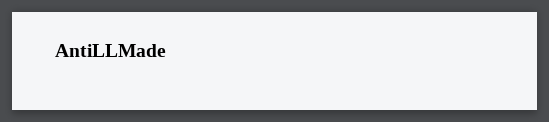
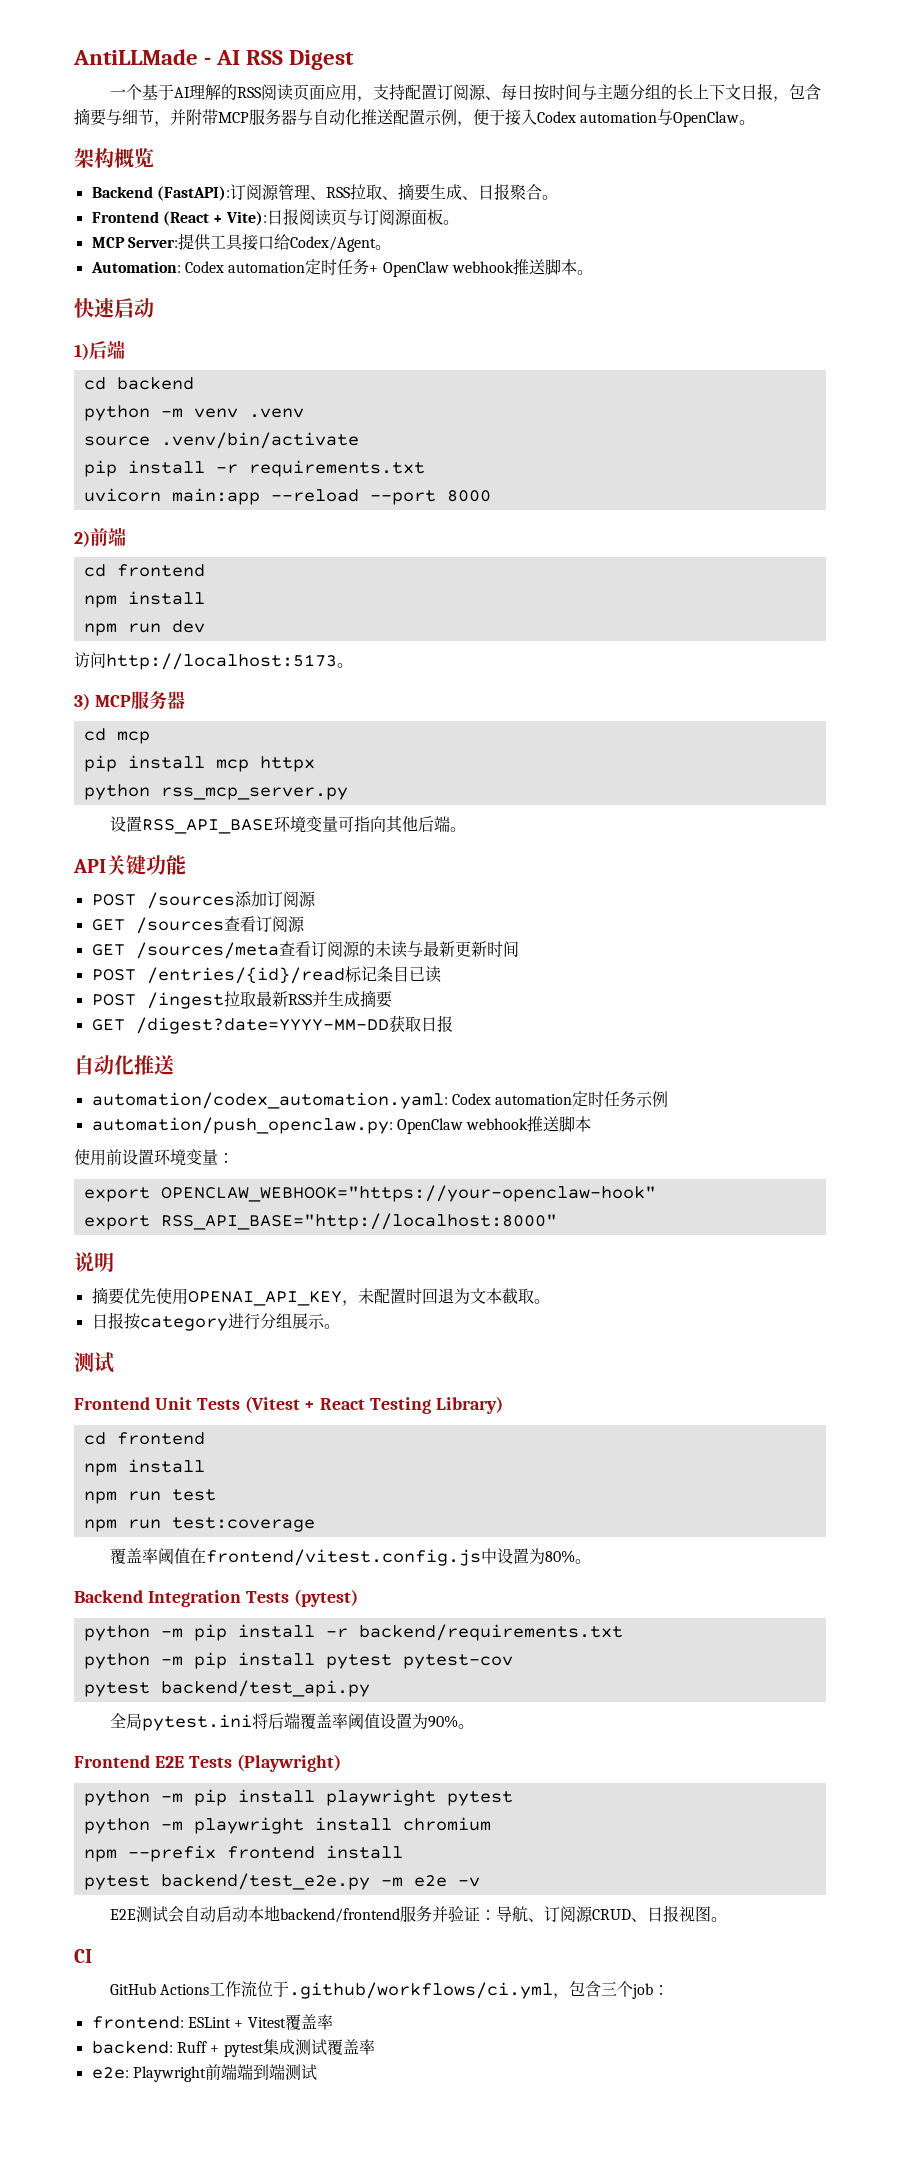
- AntiLLMade
+ AntiLLMade - AI RSS Digest
+ 一个基于AI理解的RSS阅读页面应用，支持配置订阅源、每日按时间与主题分组的长上下文日报，包含摘要与细节，并附带MCP服务器与自动化推送配置示例，便于接入Codex automation与OpenClaw。
+ 架构概览
+ Backend (FastAPI):订阅源管理、RSS拉取、摘要生成、日报聚合。
+ Frontend (React + Vite):日报阅读页与订阅源面板。
+ MCP Server:提供工具接口给Codex/Agent。
+ Automation: Codex automation定时任务+ OpenClaw webhook推送脚本。
+ 快速启动
+ 1)后端
+ cd backend
+ python -m venv .venv
+ source .venv/bin/activate
+ pip install -r requirements.txt
+ uvicorn main:app --reload --port 8000
+ 2)前端
+ cd frontend
+ npm install
+ npm run dev
+ 访问http://localhost:5173。
+ 3) MCP服务器
+ cd mcp
+ pip install mcp httpx
+ python rss_mcp_server.py
+ 设置RSS_API_BASE环境变量可指向其他后端。
+ API关键功能
+ POST /sources添加订阅源
+ GET /sources查看订阅源
+ GET /sources/meta查看订阅源的未读与最新更新时间
+ POST /entries/{id}/read标记条目已读
+ POST /ingest拉取最新RSS并生成摘要
+ GET /digest?date=YYYY-MM-DD获取日报
+ 自动化推送
+ automation/codex_automation.yaml: Codex automation定时任务示例
+ automation/push_openclaw.py: OpenClaw webhook推送脚本
+ 使用前设置环境变量：
+ export OPENCLAW_WEBHOOK="https://your-openclaw-hook"
+ export RSS_API_BASE="http://localhost:8000"
+ 说明
+ 摘要优先使用OPENAI_API_KEY，未配置时回退为文本截取。
+ 日报按category进行分组展示。
+ 测试
+ Frontend Unit Tests (Vitest + React Testing Library)
+ cd frontend
+ npm install
+ npm run test
+ npm run test:coverage
+ 覆盖率阈值在frontend/vitest.config.js中设置为80%。
+ Backend Integration Tests (pytest)
+ python -m pip install -r backend/requirements.txt
+ python -m pip install pytest pytest-cov
+ pytest backend/test_api.py
+ 全局pytest.ini将后端覆盖率阈值设置为90%。
+ Frontend E2E Tests (Playwright)
+ python -m pip install playwright pytest
+ python -m playwright install chromium
+ npm --prefix frontend install
+ pytest backend/test_e2e.py -m e2e -v
+ E2E测试会自动启动本地backend/frontend服务并验证：导航、订阅源CRUD、日报视图。
+ CI
+ GitHub Actions工作流位于.github/workflows/ci.yml，包含三个job：
+ frontend: ESLint + Vitest覆盖率
+ backend: Ruff + pytest集成测试覆盖率
+ e2e: Playwright前端端到端测试

